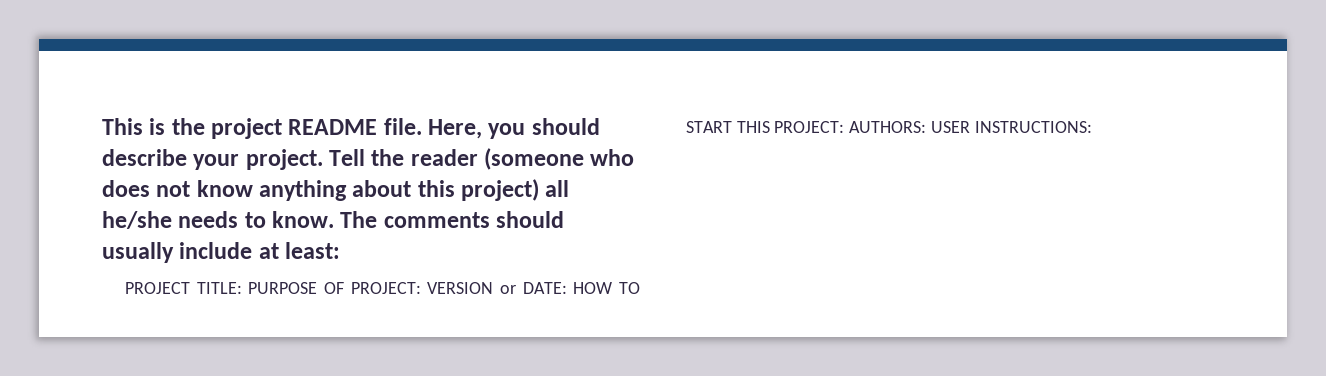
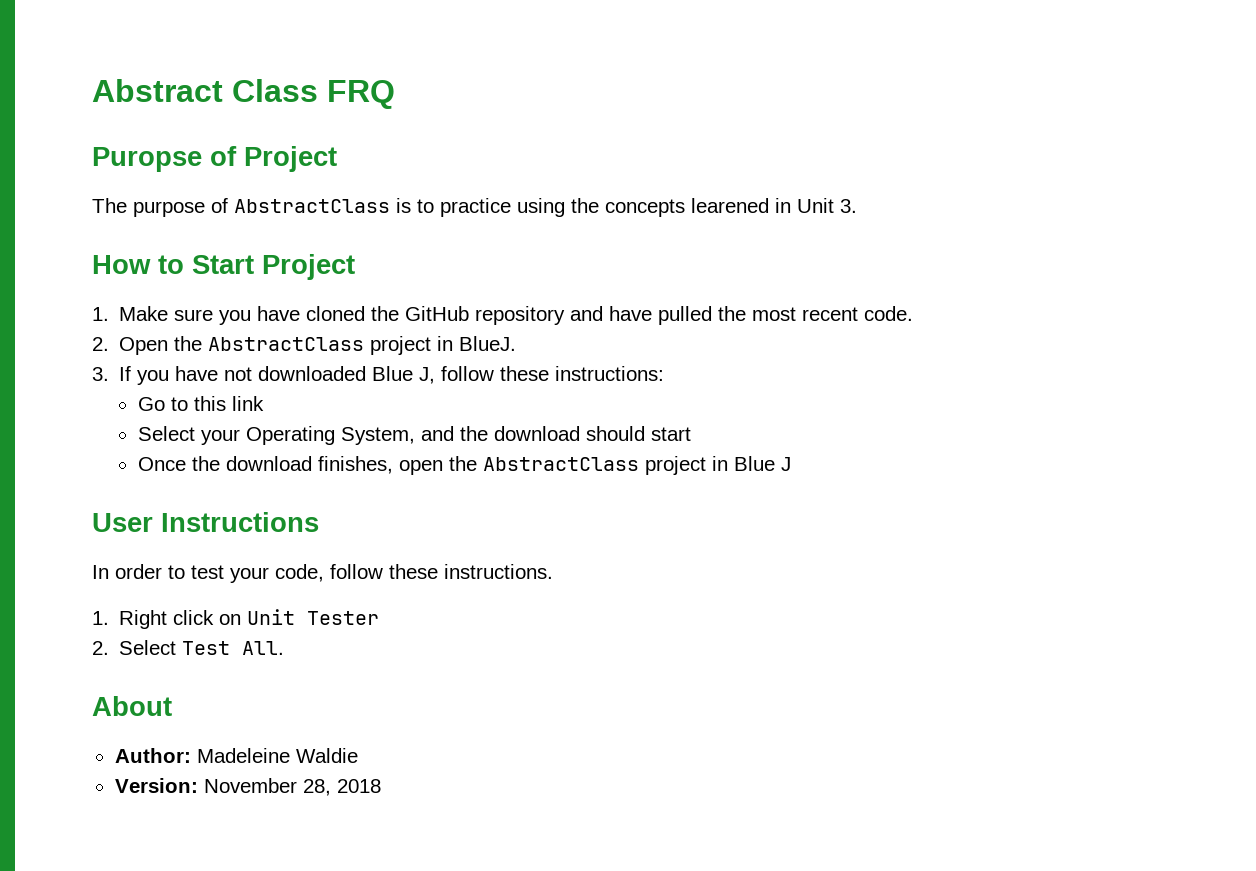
- This is the project README file. Here, you should describe your project. Tell the reader (someone who does not know anything about this project) all he/she needs to know. The comments should usually include at least:
- PROJECT TITLE: PURPOSE OF PROJECT: VERSION or DATE: HOW TO START THIS PROJECT: AUTHORS: USER INSTRUCTIONS:
+ Abstract Class FRQ
+ Puropse of Project
+ The purpose of AbstractClass is to practice using the concepts learened in Unit 3.
+ How to Start Project
+ 1. Make sure you have cloned the GitHub repository and have pulled the most recent code.
+ 2. Open the AbstractClass project in BlueJ.
+ 3. If you have not downloaded Blue J, follow these instructions:
+ Go to this link
+ Select your Operating System, and the download should start
+ Once the download finishes, open the AbstractClass project in Blue J
+ User Instructions
+ In order to test your code, follow these instructions.
+ 1. Right click on Unit Tester
+ 2. Select Test All.
+ About
+ Author: Madeleine Waldie
+ Version: November 28, 2018

